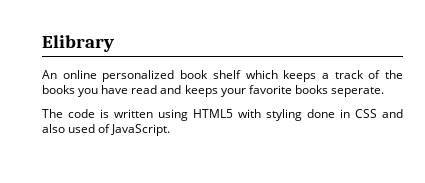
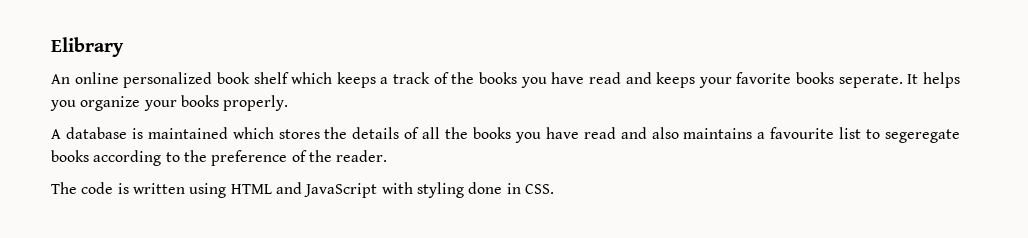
+ It helps you organize your books properly.
+ A database is maintained which stores the details of all the books you have read and also maintains a favourite list to segeregate books according to the preference of the reader.
- The code is written using HTML5 with styling done in CSS and also used of JavaScript.
+ The code is written using HTML and JavaScript with styling done in CSS.

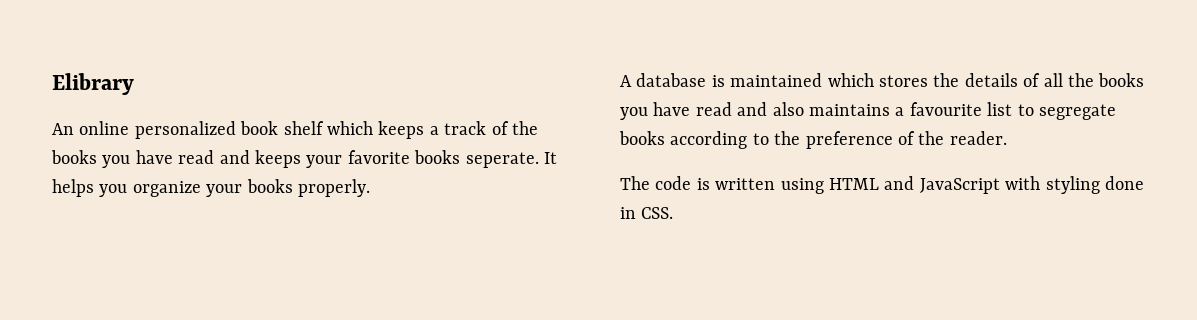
- A database is maintained which stores the details of all the books you have read and also maintains a favourite list to segeregate books according to the preference of the reader.
+ A database is maintained which stores the details of all the books you have read and also maintains a favourite list to segregate books according to the preference of the reader.

